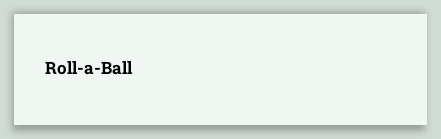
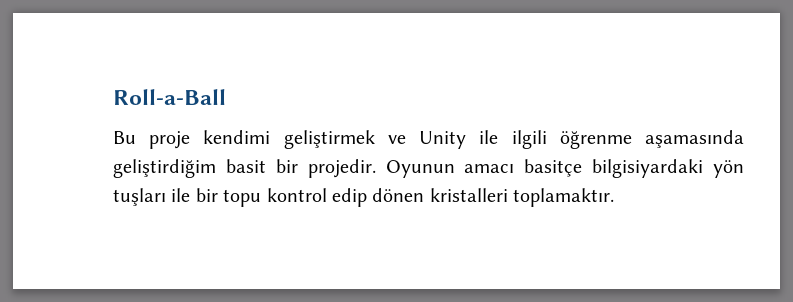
+ Bu proje kendimi geliştirmek ve Unity ile ilgili öğrenme aşamasında geliştirdiğim basit bir projedir. Oyunun amacı basitçe bilgisiyardaki yön tuşları ile bir topu kontrol edip dönen kristalleri toplamaktır.

